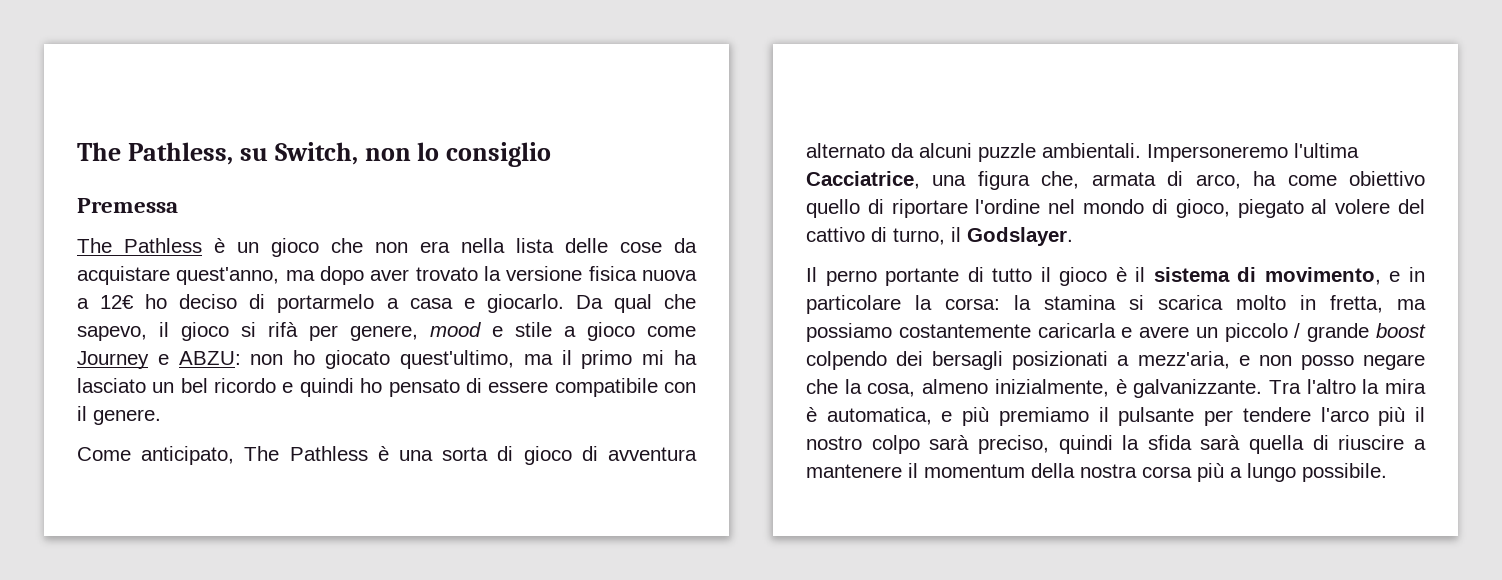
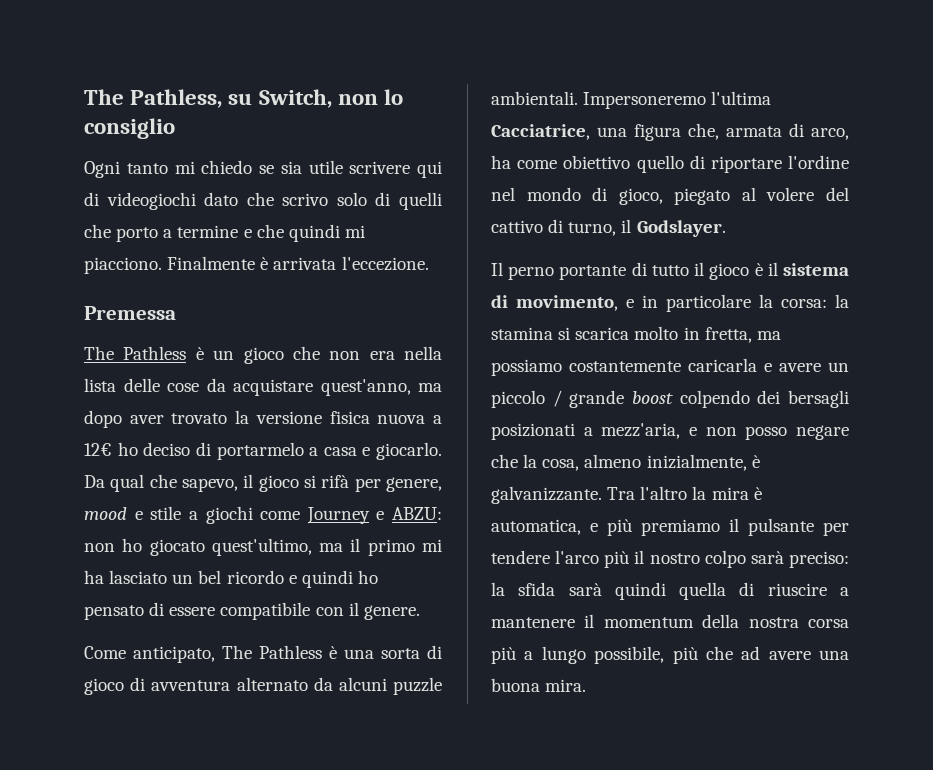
+ Ogni tanto mi chiedo se sia utile scrivere qui di videogiochi dato che scrivo solo di quelli che porto a termine e che quindi mi piacciono. Finalmente è arrivata l'eccezione.
- Da qual che sapevo, il gioco si rifà per genere, mood e stile a gioco come Journey e ABZU: non ho giocato quest'ultimo, ma il primo mi ha lasciato un bel ricordo e quindi ho pensato di essere compatibile con il genere.
+ Da qual che sapevo, il gioco si rifà per genere, mood e stile a giochi come Journey e ABZU: non ho giocato quest'ultimo, ma il primo mi ha lasciato un bel ricordo e quindi ho pensato di essere compatibile con il genere.
- Tra l'altro la mira è automatica, e più premiamo il pulsante per tendere l'arco più il nostro colpo sarà preciso, quindi la sfida sarà quella di riuscire a mantenere il momentum della nostra corsa più a lungo possibile.
+ Tra l'altro la mira è automatica, e più premiamo il pulsante per tendere l'arco più il nostro colpo sarà preciso: la sfida sarà quindi quella di riuscire a mantenere il momentum della nostra corsa più a lungo possibile, più che ad avere una buona mira.

